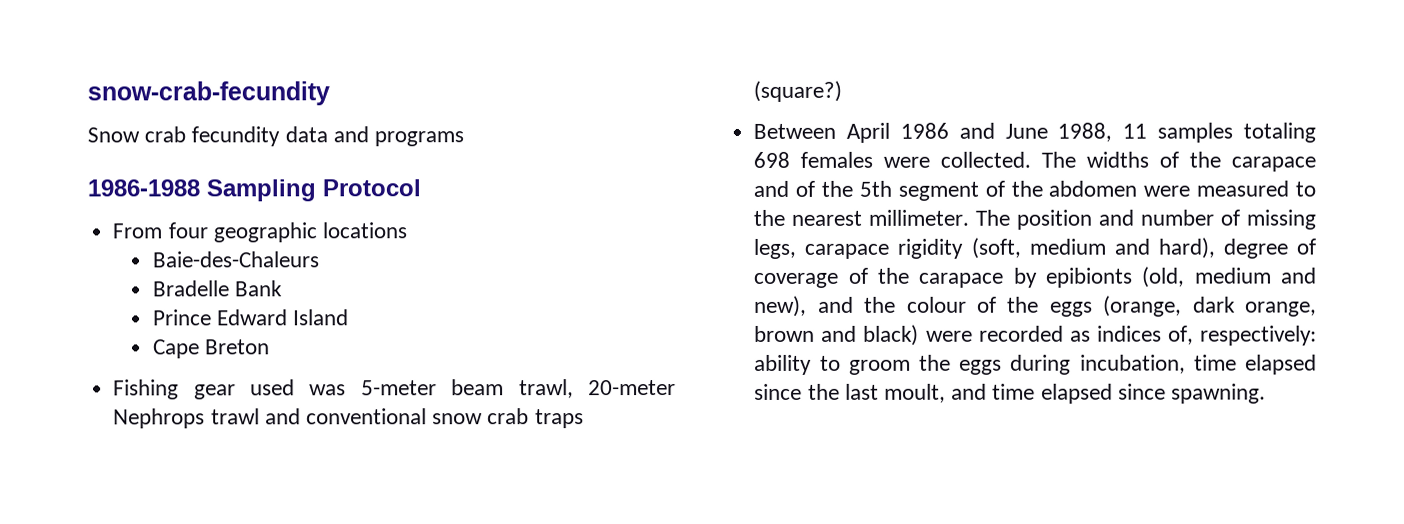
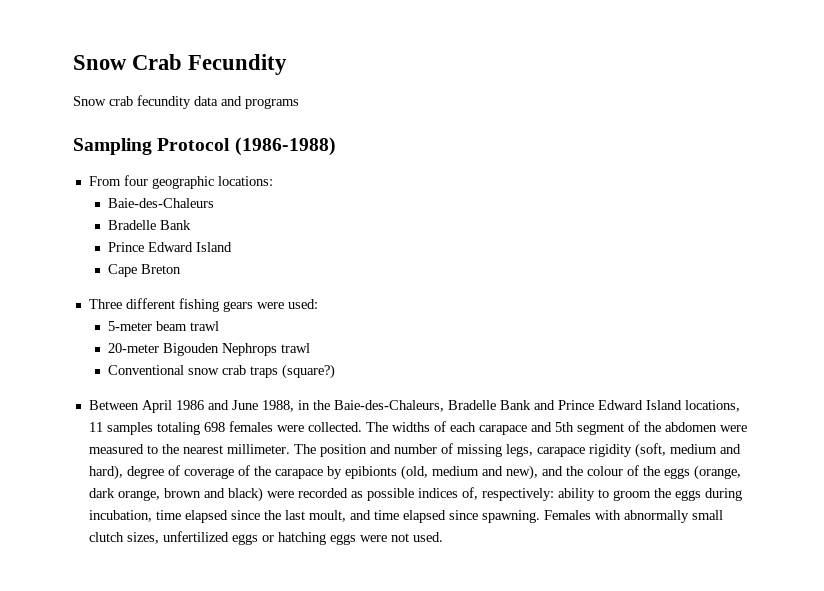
- snow-crab-fecundity
+ Snow Crab Fecundity
- 1986-1988 Sampling Protocol
+ Sampling Protocol (1986-1988)
- From four geographic locations
+ From four geographic locations:
- Fishing gear used was 5-meter beam trawl, 20-meter Nephrops trawl and conventional snow crab traps (square?)
+ Three different fishing gears were used:
+ 5-meter beam trawl
+ 20-meter Bigouden Nephrops trawl
+ Conventional snow crab traps (square?)
- Between April 1986 and June 1988, 11 samples totaling 698 females were collected.
+ Between April 1986 and June 1988, in the Baie-des-Chaleurs, Bradelle Bank and Prince Edward Island locations, 11 samples totaling 698 females were collected.
- The widths of the carapace and of the 5th segment of the abdomen were measured to the nearest millimeter.
+ The widths of each carapace and 5th segment of the abdomen were measured to the nearest millimeter.
- The position and number of missing legs, carapace rigidity (soft, medium and hard), degree of coverage of the carapace by epibionts (old, medium and new), and the colour of the eggs (orange, dark orange, brown and black) were recorded as indices of, respectively:
+ The position and number of missing legs, carapace rigidity (soft, medium and hard), degree of coverage of the carapace by epibionts (old, medium and new), and the colour of the eggs (orange, dark orange, brown and black) were recorded as possible indices of, respectively:
+ Females with abnormally small clutch sizes, unfertilized eggs or hatching eggs were not used.

